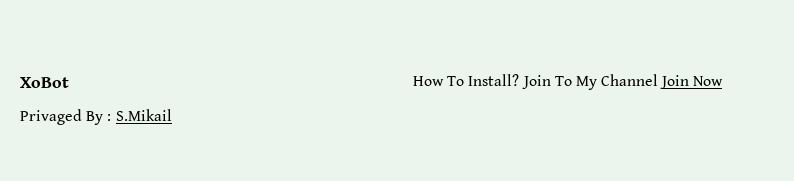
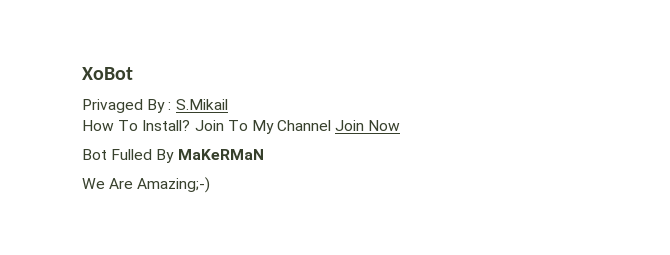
+ Bot Fulled By MaKeRMaN
+ We Are Amazing;-)

